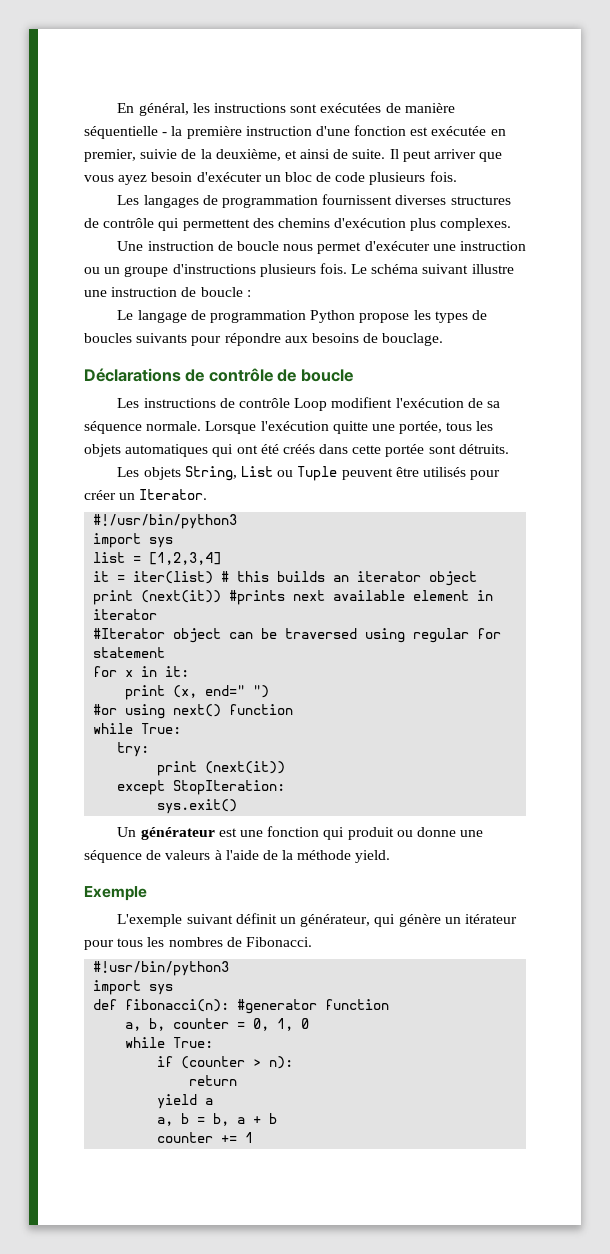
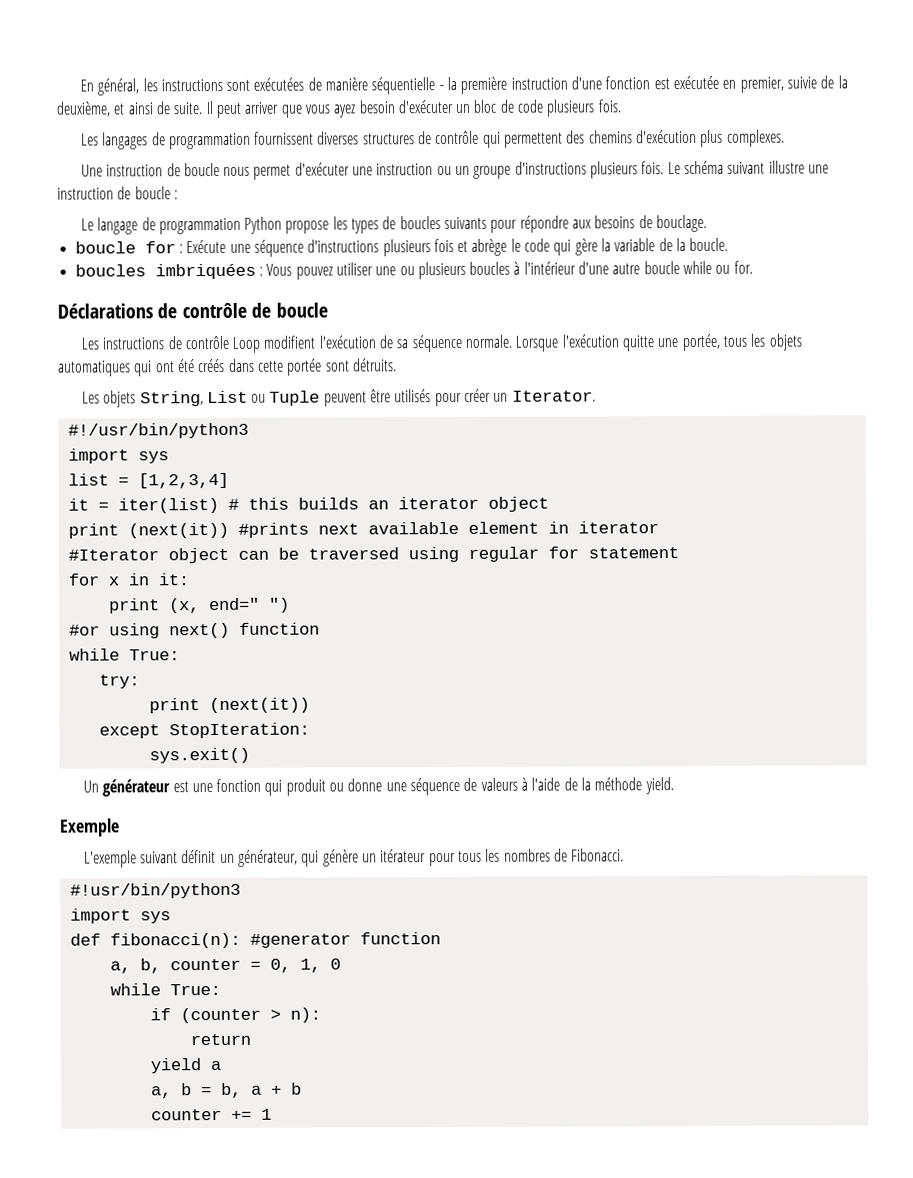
+ boucle for : Exécute une séquence d'instructions plusieurs fois et abrège le code qui gère la variable de la boucle.
+ boucles imbriquées : Vous pouvez utiliser une ou plusieurs boucles à l'intérieur d'une autre boucle while ou for.

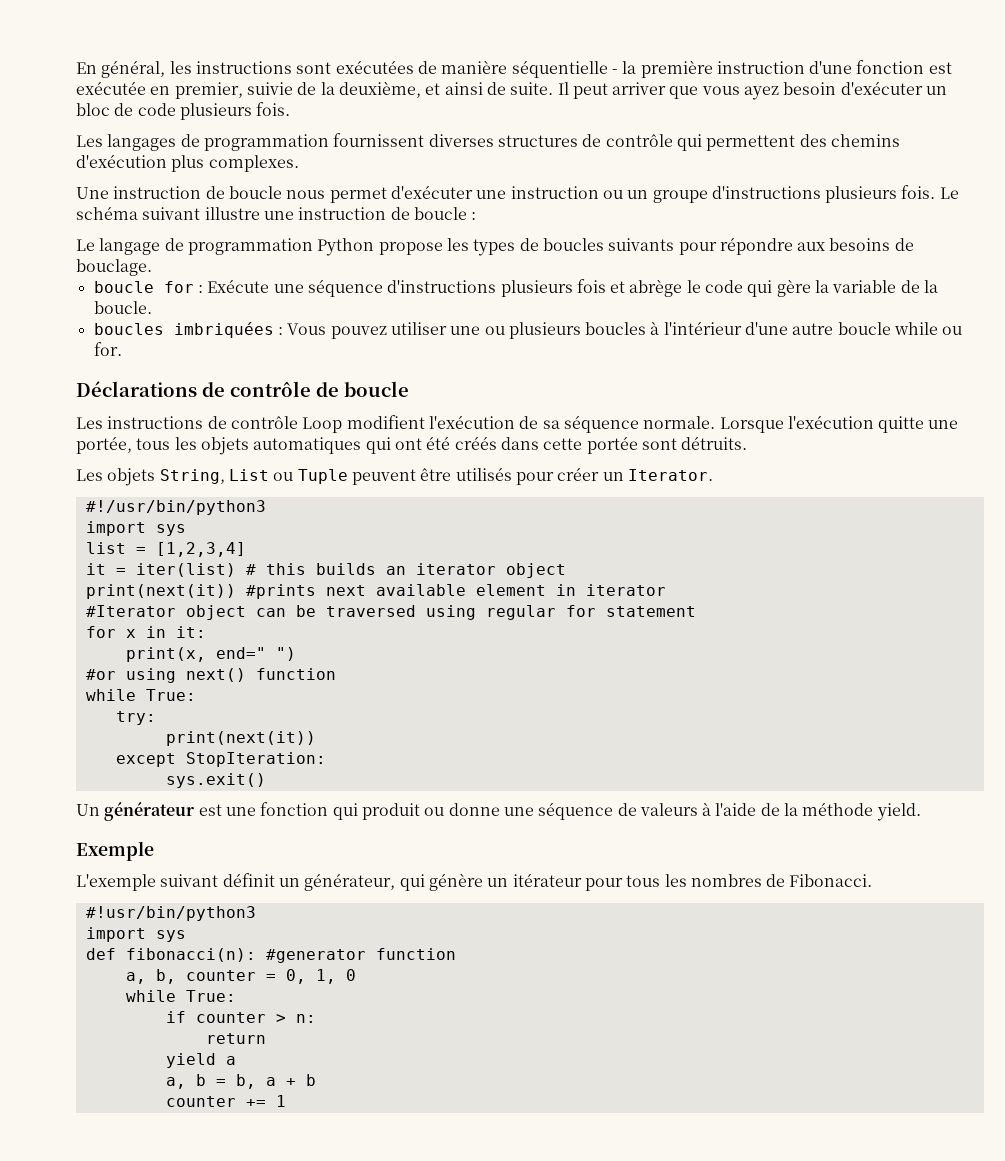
- print (next(it)) #prints next available element in iterator
+ print(next(it)) #prints next available element in iterator
- print (x, end=" ")
+ print(x, end=" ")
  try:
- print (next(it))
+ print(next(it))
- if (counter > n):
+ if counter > n:

